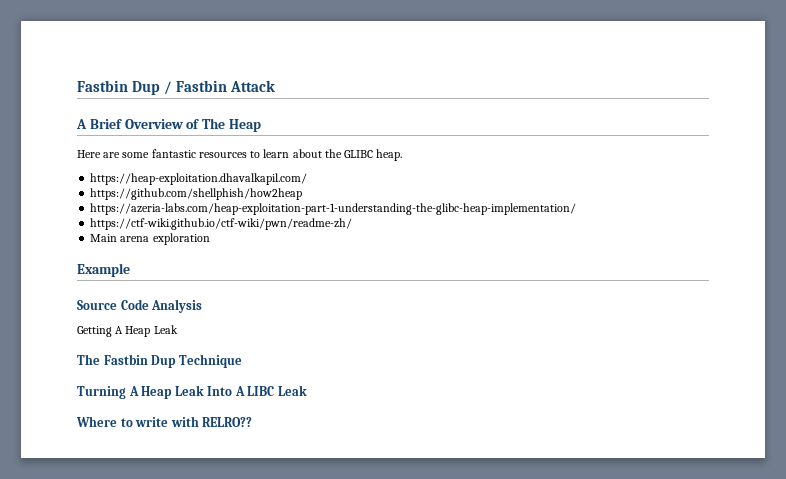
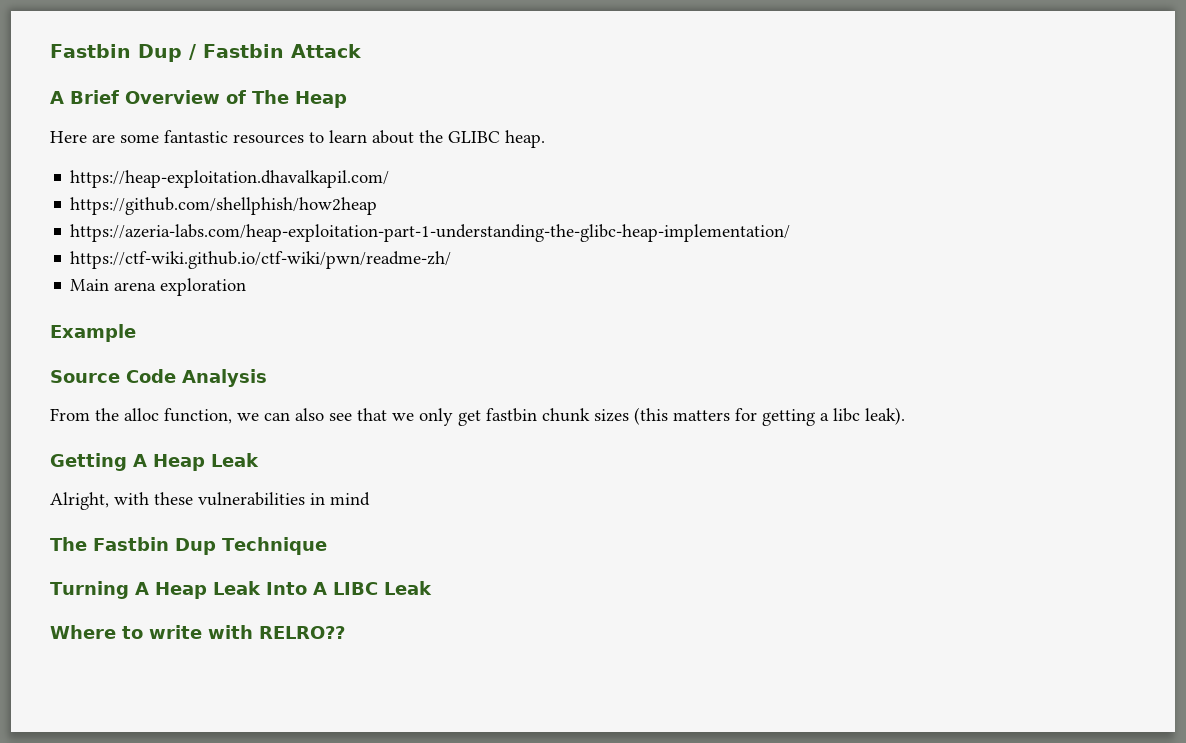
+ From the alloc function, we can also see that we only get fastbin chunk sizes (this matters for getting a libc leak).
  Getting A Heap Leak
+ Alright, with these vulnerabilities in mind

